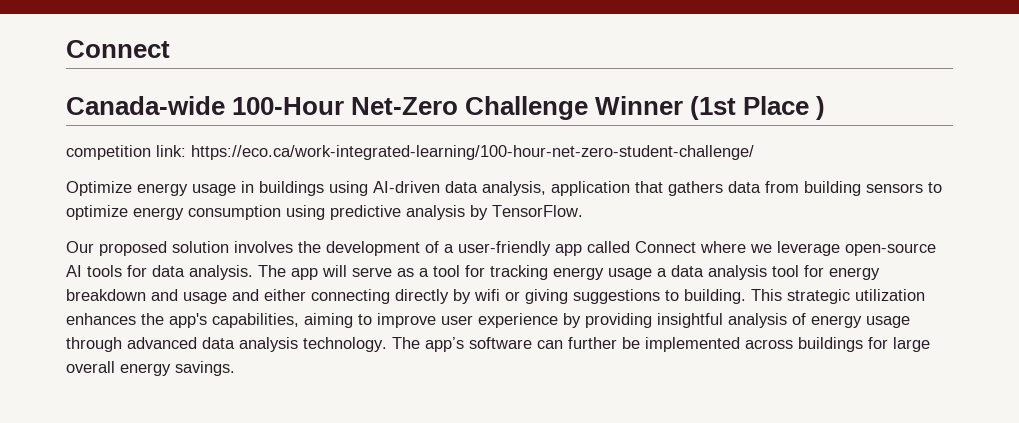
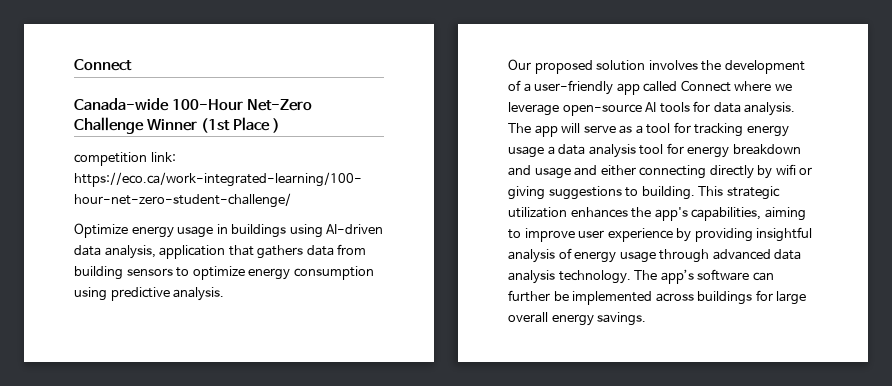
- Optimize energy usage in buildings using AI-driven data analysis, application that gathers data from building sensors to optimize energy consumption using predictive analysis by TensorFlow.
+ Optimize energy usage in buildings using AI-driven data analysis, application that gathers data from building sensors to optimize energy consumption using predictive analysis.

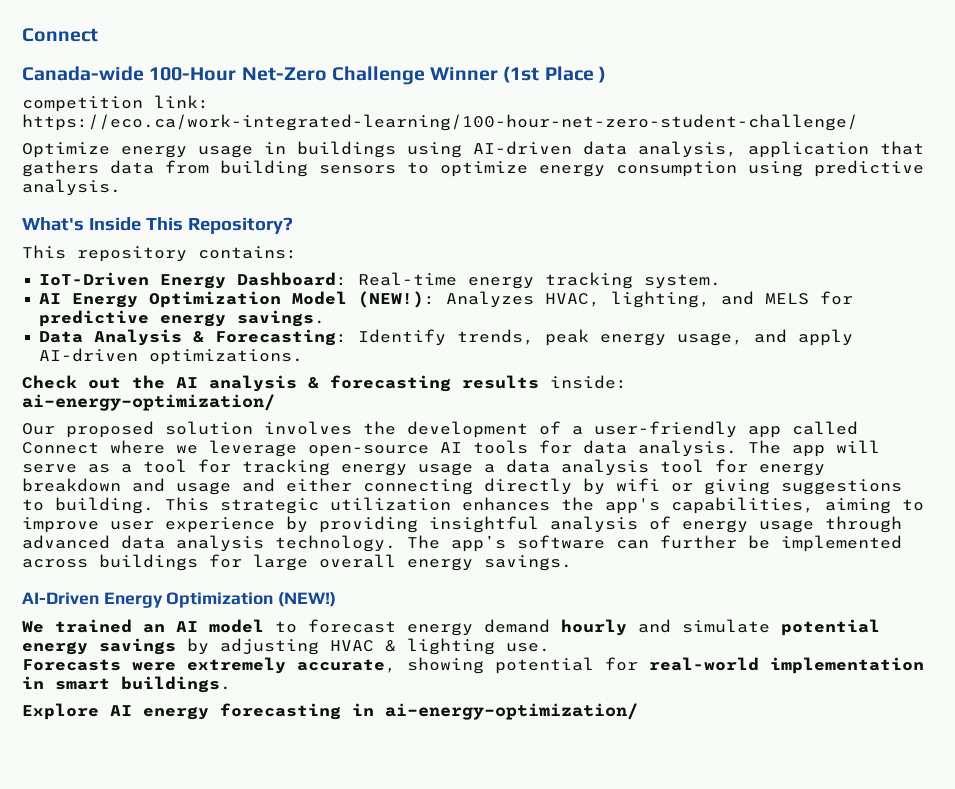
+ What's Inside This Repository?
+ This repository contains:
+ IoT-Driven Energy Dashboard: Real-time energy tracking system.
+ AI Energy Optimization Model (NEW!): Analyzes HVAC, lighting, and MELS for predictive energy savings.
+ Data Analysis & Forecasting: Identify trends, peak energy usage, and apply AI-driven optimizations.
+ Check out the AI analysis & forecasting results inside:
+ ai-energy-optimization/
+ AI-Driven Energy Optimization (NEW!)
+ We trained an AI model to forecast energy demand hourly and simulate potential energy savings by adjusting HVAC & lighting use.
+ Forecasts were extremely accurate, showing potential for real-world implementation in smart buildings.
+ Explore AI energy forecasting in ai-energy-optimization/

